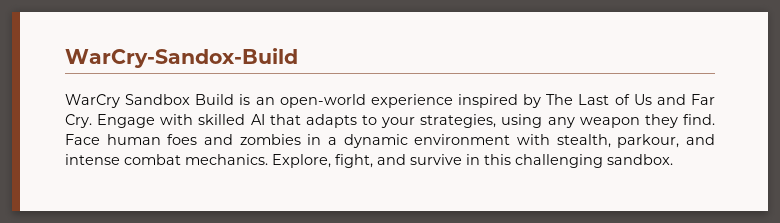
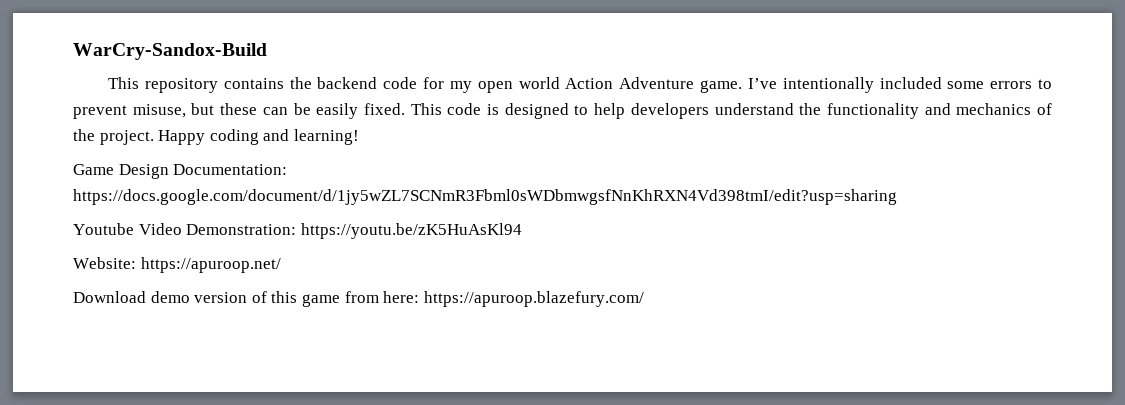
- WarCry Sandbox Build is an open-world experience inspired by The Last of Us and Far Cry. Engage with skilled AI that adapts to your strategies, using any weapon they find. Face human foes and zombies in a dynamic environment with stealth, parkour, and intense combat mechanics. Explore, fight, and survive in this challenging sandbox.
+ This repository contains the backend code for my open world Action Adventure game. I’ve intentionally included some errors to prevent misuse, but these can be easily fixed. This code is designed to help developers understand the functionality and mechanics of the project. Happy coding and learning!
+ Game Design Documentation: https://docs.google.com/document/d/1jy5wZL7SCNmR3Fbml0sWDbmwgsfNnKhRXN4Vd398tmI/edit?usp=sharing
+ Youtube Video Demonstration: https://youtu.be/zK5HuAsKl94
+ Website: https://apuroop.net/
+ Download demo version of this game from here: https://apuroop.blazefury.com/

